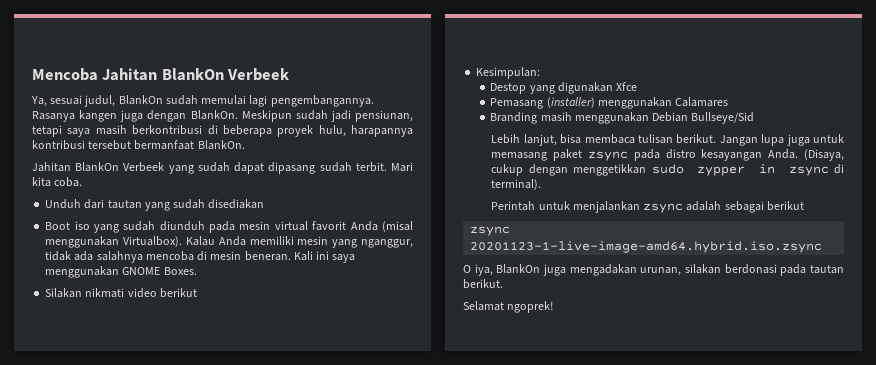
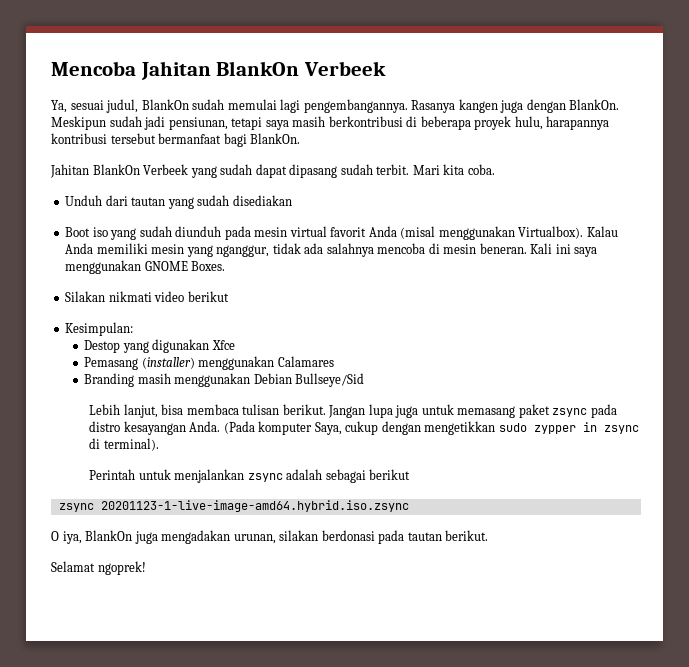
- Meskipun sudah jadi pensiunan, tetapi saya masih berkontribusi di beberapa proyek hulu, harapannya kontribusi tersebut bermanfaat BlankOn.
+ Meskipun sudah jadi pensiunan, tetapi saya masih berkontribusi di beberapa proyek hulu, harapannya kontribusi tersebut bermanfaat bagi BlankOn.
- (Disaya, cukup dengan menggetikkan sudo zypper in zsync di terminal).
+ (Pada komputer Saya, cukup dengan mengetikkan sudo zypper in zsync di terminal).

